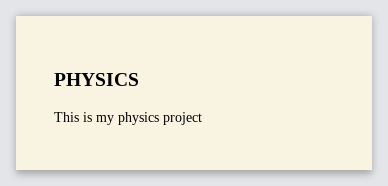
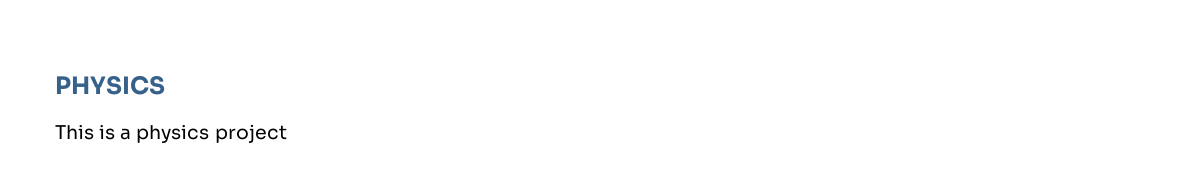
- This is my physics project
+ This is a physics project

